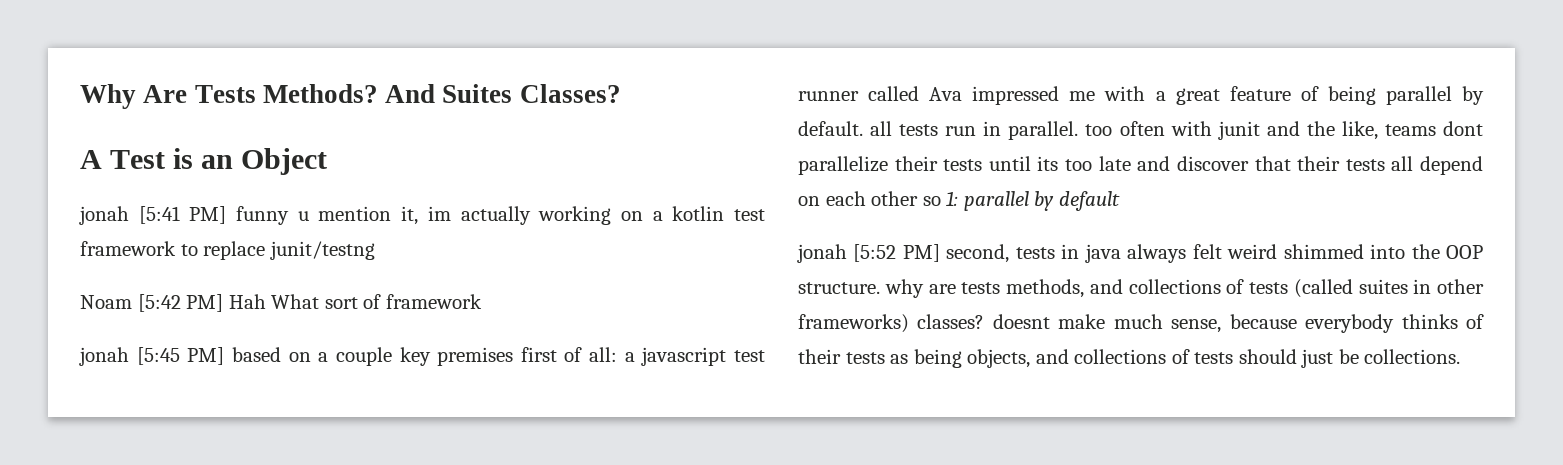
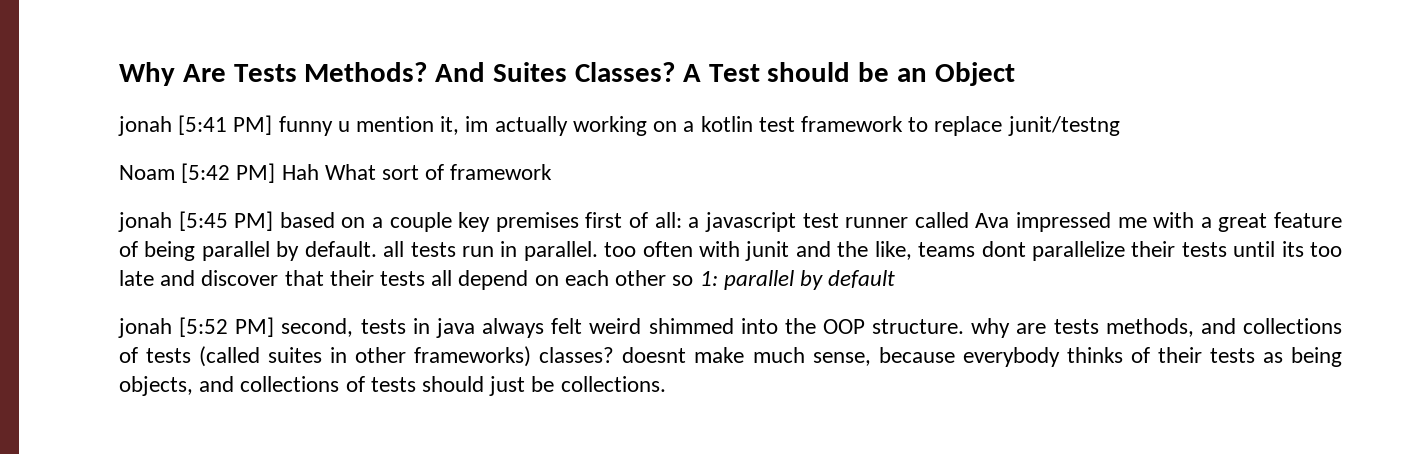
- And Suites Classes?
- A Test is an Object
+ And Suites Classes? A Test should be an Object

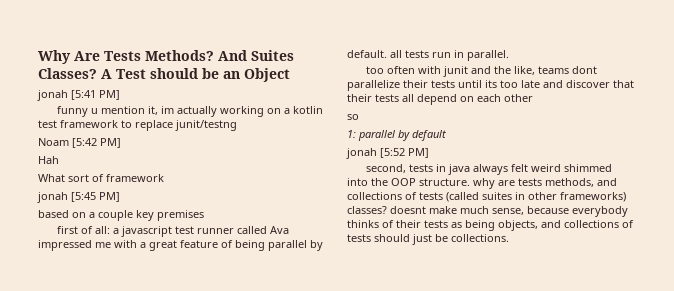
- jonah [5:41 PM] funny u mention it, im actually working on a kotlin test framework to replace junit/testng
+ jonah [5:41 PM]
+ funny u mention it, im actually working on a kotlin test framework to replace junit/testng
- Noam [5:42 PM] Hah What sort of framework
+ Noam [5:42 PM]
+ Hah
+ What sort of framework
- jonah [5:45 PM] based on a couple key premises first of all:
+ jonah [5:45 PM]
+ based on a couple key premises
+ first of all:
- a javascript test runner called Ava impressed me with a great feature of being parallel by default. all tests run in parallel. too often with junit and the like, teams dont parallelize their tests until its too late and discover that their tests all depend on each other so 1:
+ a javascript test runner called Ava impressed me with a great feature of being parallel by default. all tests run in parallel.
+ too often with junit and the like, teams dont parallelize their tests until its too late and discover that their tests all depend on each other
+ so
+ 1:
- jonah [5:52 PM] second, tests in java always felt weird shimmed into the OOP structure. why are tests methods, and collections of tests (called suites in other frameworks) classes? doesnt make much sense, because everybody thinks of their tests as being objects, and collections of tests should just be collections.
+ jonah [5:52 PM]
+ second, tests in java always felt weird shimmed into the OOP structure. why are tests methods, and collections of tests (called suites in other frameworks) classes? doesnt make much sense, because everybody thinks of their tests as being objects, and collections of tests should just be collections.

